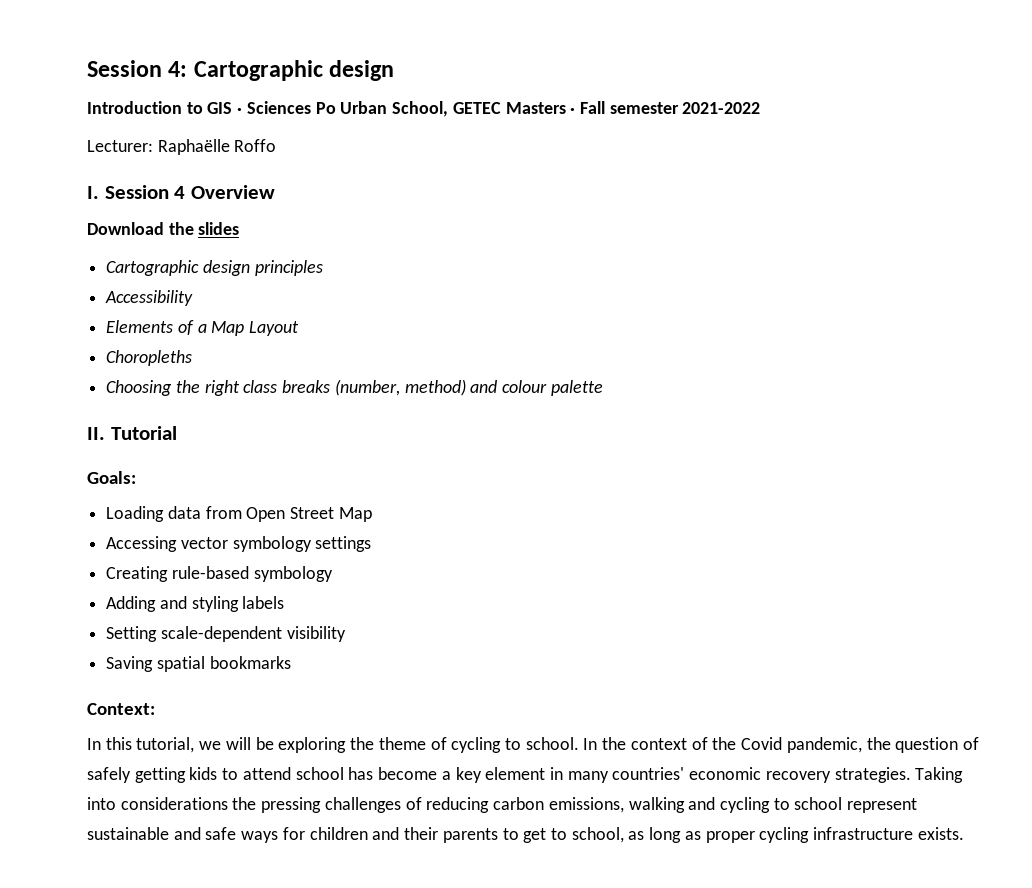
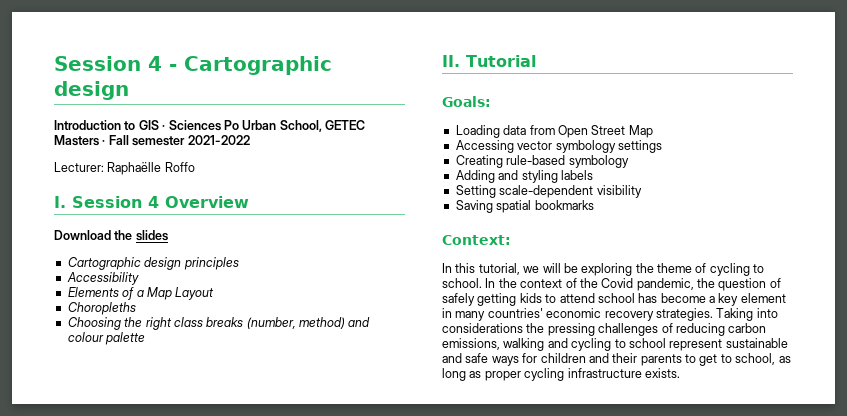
- Session 4: Cartographic design
+ Session 4 - Cartographic design

